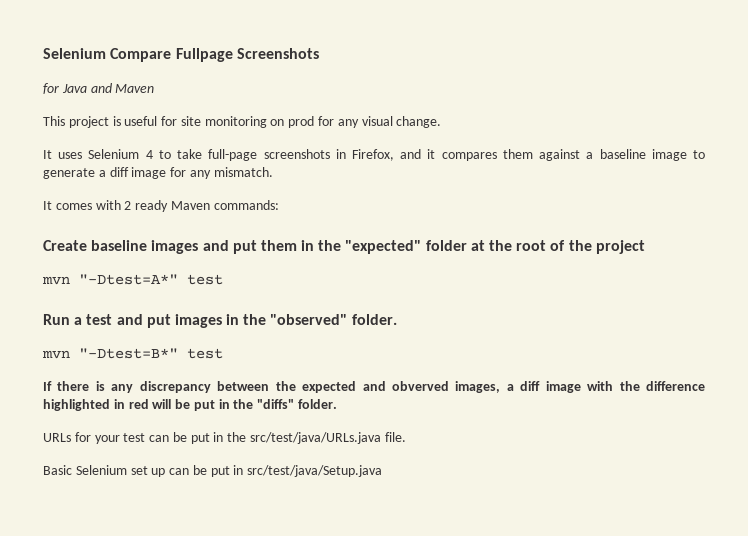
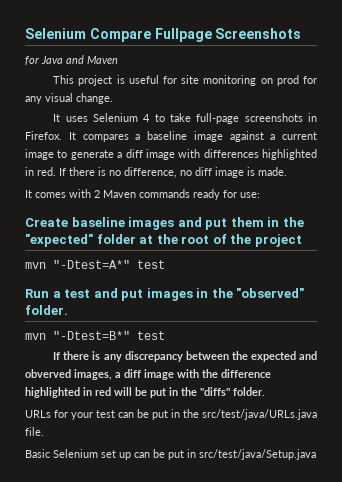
- It uses Selenium 4 to take full-page screenshots in Firefox, and it compares them against a baseline image to generate a diff image for any mismatch.
+ It uses Selenium 4 to take full-page screenshots in Firefox. It compares a baseline image against a current image to generate a diff image with differences highlighted in red. If there is no difference, no diff image is made.
- It comes with 2 ready Maven commands:
+ It comes with 2 Maven commands ready for use:

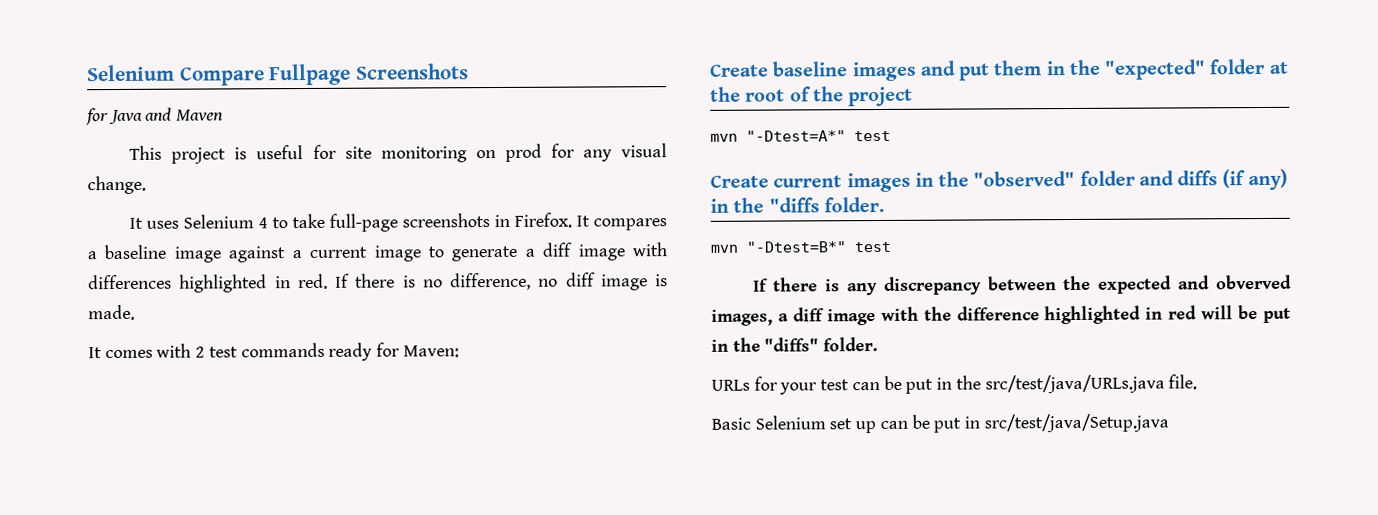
- It comes with 2 Maven commands ready for use:
+ It comes with 2 test commands ready for Maven:
- Run a test and put images in the "observed" folder.
+ Create current images in the "observed" folder and diffs (if any) in the "diffs folder.

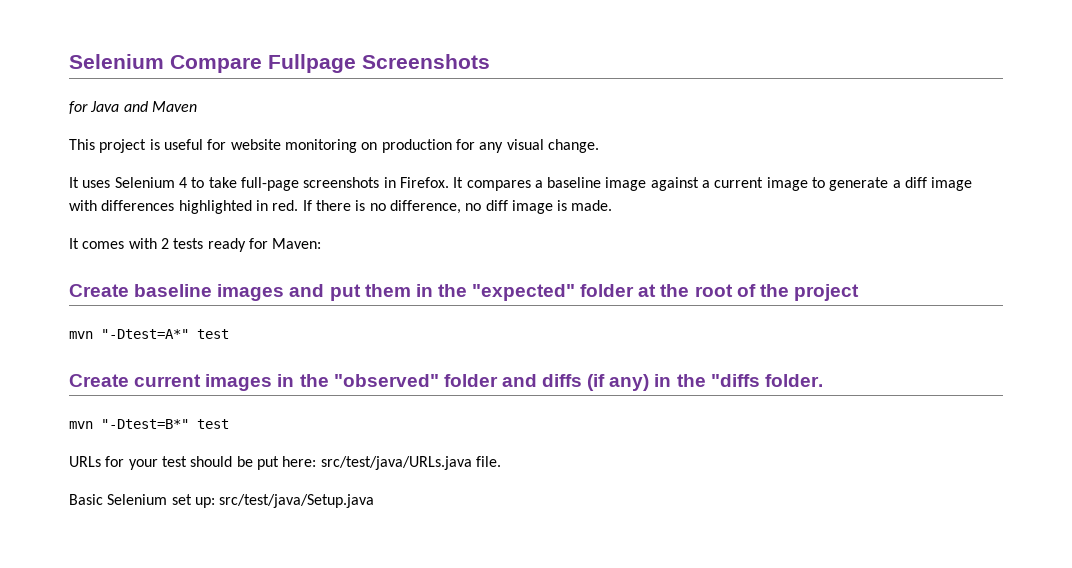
- This project is useful for site monitoring on prod for any visual change.
+ This project is useful for website monitoring on production for any visual change.
- It comes with 2 test commands ready for Maven:
+ It comes with 2 tests ready for Maven:
- If there is any discrepancy between the expected and obverved images, a diff image with the difference highlighted in red will be put in the "diffs" folder.
- URLs for your test can be put in the src/test/java/URLs.java file.
+ URLs for your test should be put here: src/test/java/URLs.java file.
- Basic Selenium set up can be put in src/test/java/Setup.java
+ Basic Selenium set up: src/test/java/Setup.java

